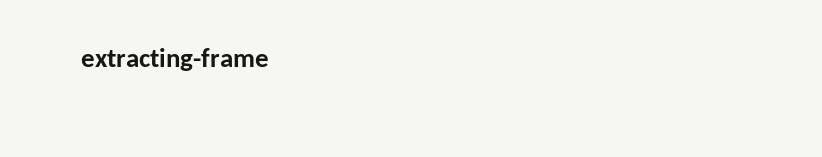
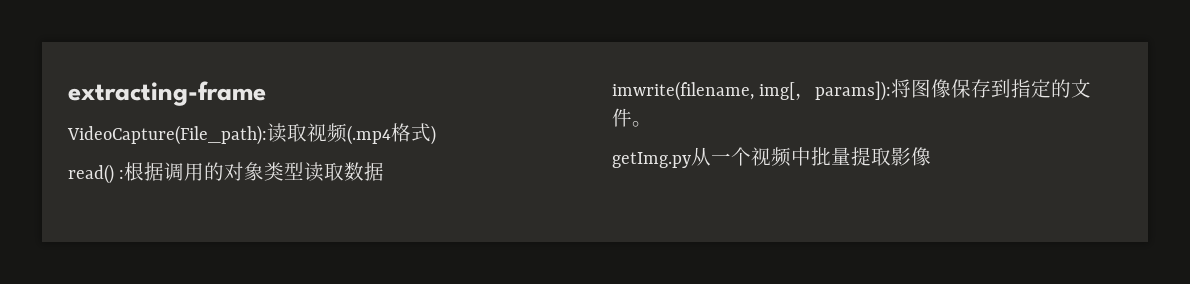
+ VideoCapture(File_path):读取视频(.mp4格式)
+ read() :根据调用的对象类型读取数据
+ imwrite(filename, img[，params]):将图像保存到指定的文件。
+ getImg.py从一个视频中批量提取影像

